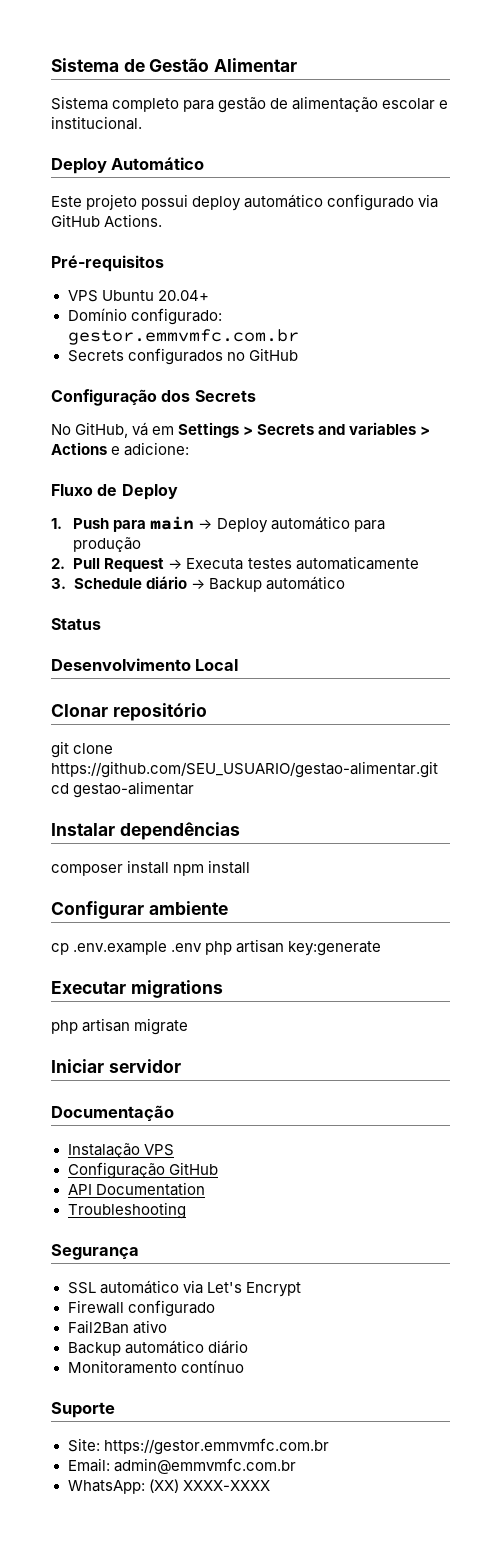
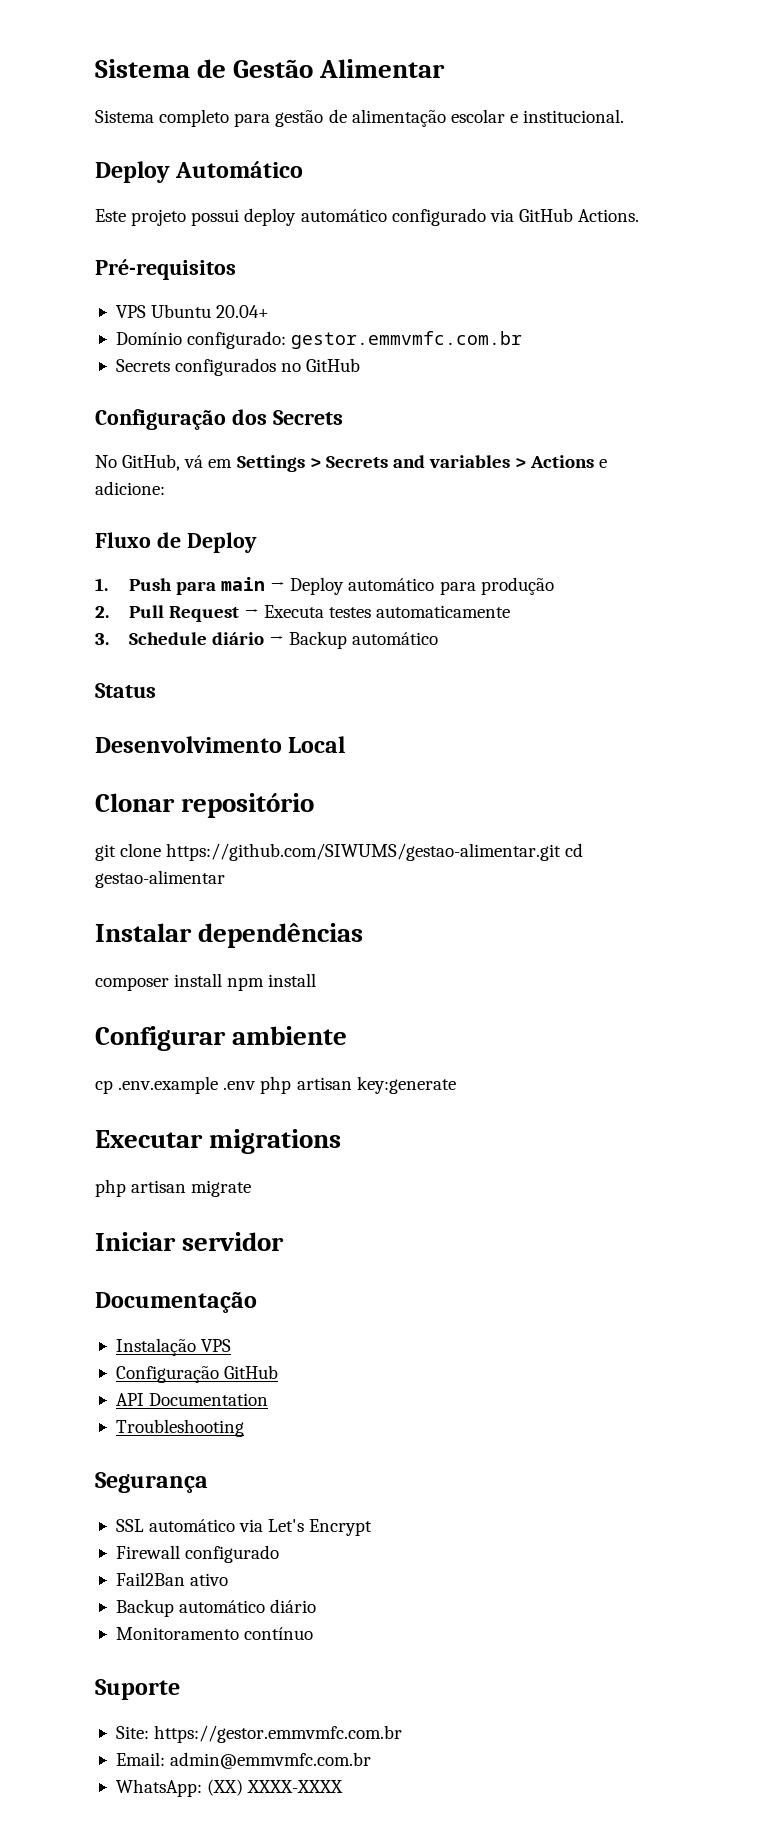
- git clone https://github.com/SEU_USUARIO/gestao-alimentar.git cd gestao-alimentar
+ git clone https://github.com/SIWUMS/gestao-alimentar.git cd gestao-alimentar

